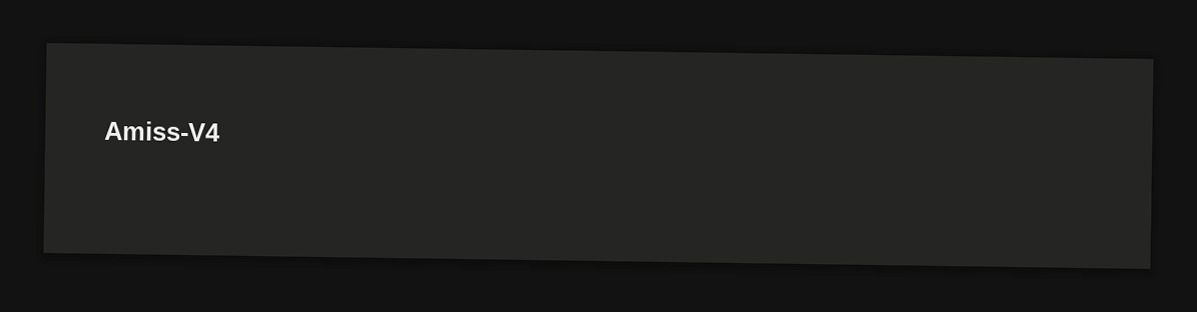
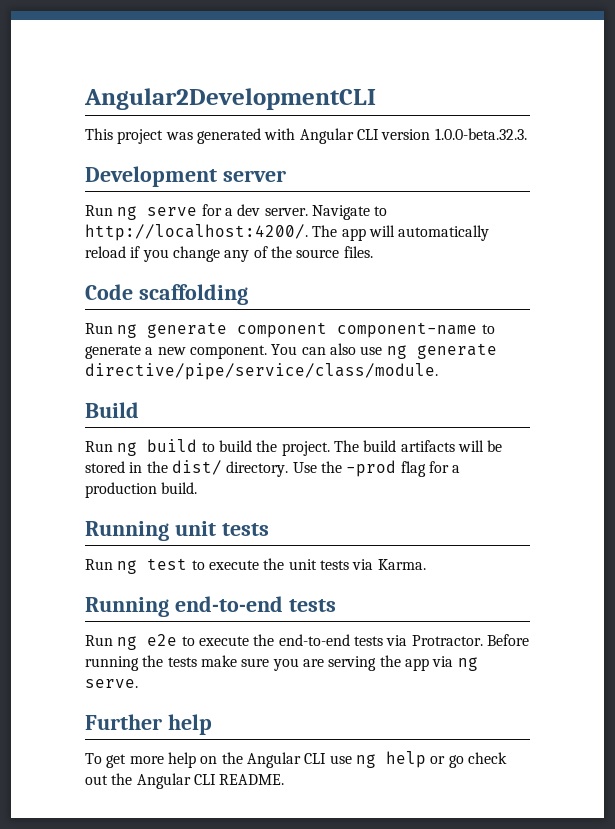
- Amiss-V4
+ Angular2DevelopmentCLI
+ This project was generated with Angular CLI version 1.0.0-beta.32.3.
+ Development server
+ Run ng serve for a dev server. Navigate to http://localhost:4200/. The app will automatically reload if you change any of the source files.
+ Code scaffolding
+ Run ng generate component component-name to generate a new component. You can also use ng generate directive/pipe/service/class/module.
+ Build
+ Run ng build to build the project. The build artifacts will be stored in the dist/ directory. Use the -prod flag for a production build.
+ Running unit tests
+ Run ng test to execute the unit tests via Karma.
+ Running end-to-end tests
+ Run ng e2e to execute the end-to-end tests via Protractor. Before running the tests make sure you are serving the app via ng serve.
+ Further help
+ To get more help on the Angular CLI use ng help or go check out the Angular CLI README.

